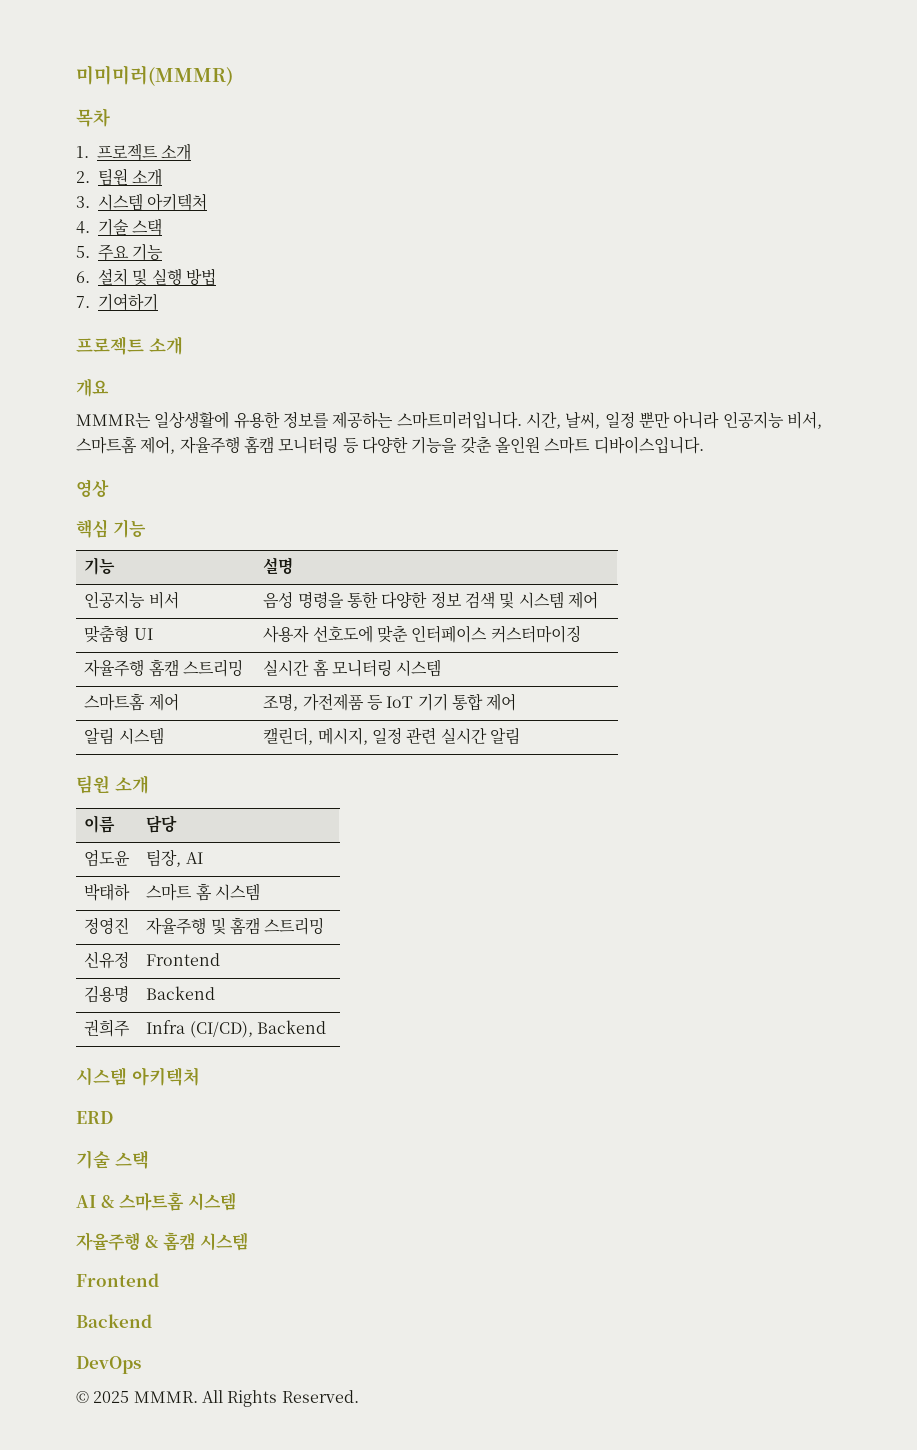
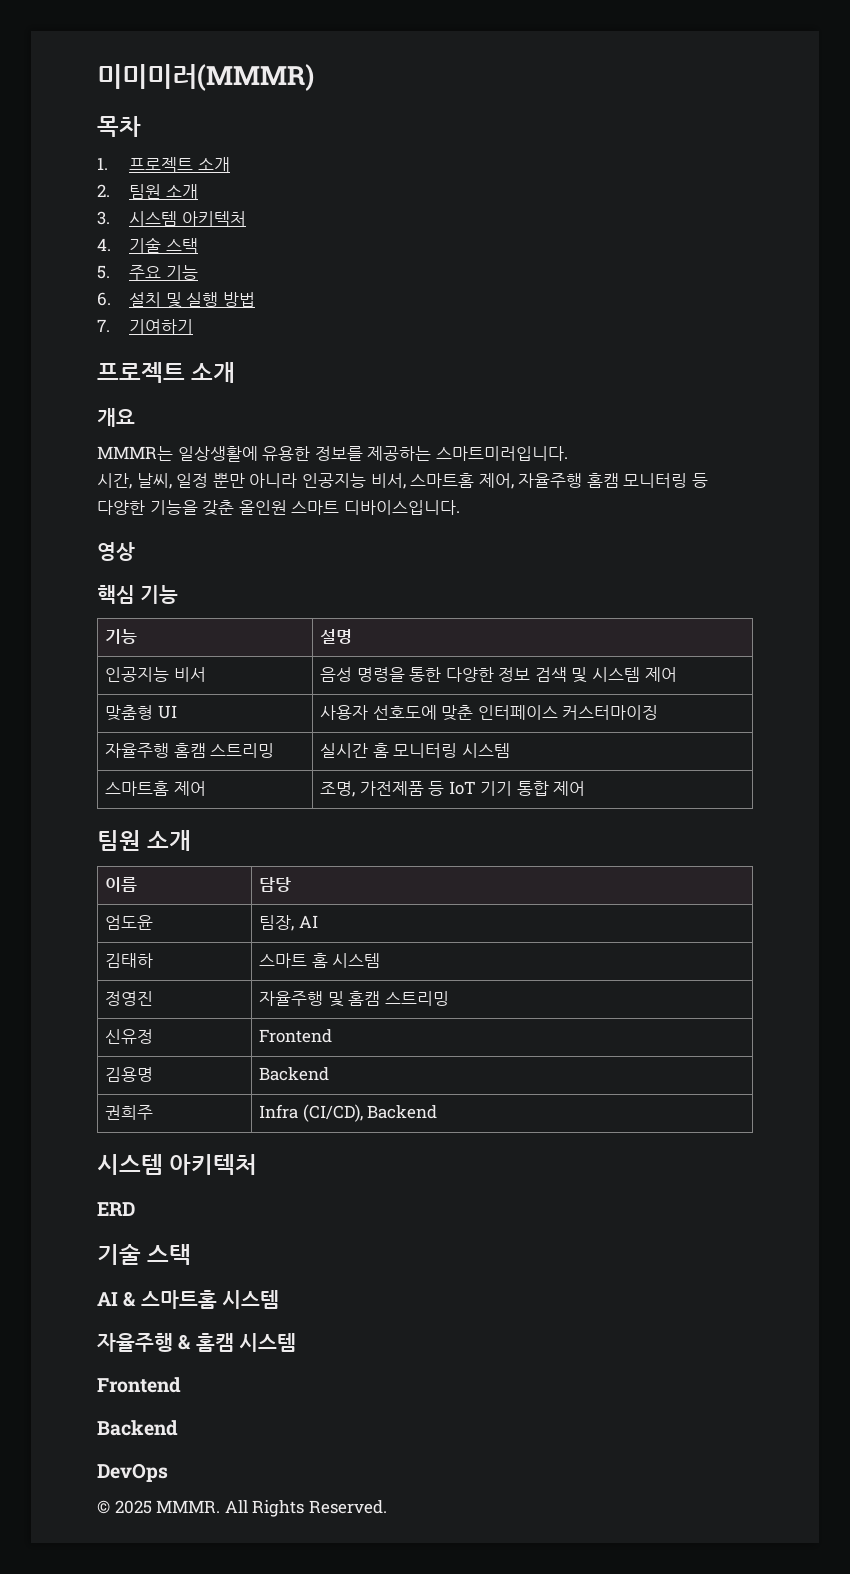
- MMMR는 일상생활에 유용한 정보를 제공하는 스마트미러입니다. 시간, 날씨, 일정 뿐만 아니라 인공지능 비서, 스마트홈 제어, 자율주행 홈캠 모니터링 등 다양한 기능을 갖춘 올인원 스마트 디바이스입니다.
+ MMMR는 일상생활에 유용한 정보를 제공하는 스마트미러입니다.
+ 시간, 날씨, 일정 뿐만 아니라 인공지능 비서, 스마트홈 제어, 자율주행 홈캠 모니터링 등 다양한 기능을 갖춘 올인원 스마트 디바이스입니다.
- 알림 시스템 | 캘린더, 메시지, 일정 관련 실시간 알림
- 박태하 | 스마트 홈 시스템
+ 김태하 | 스마트 홈 시스템

